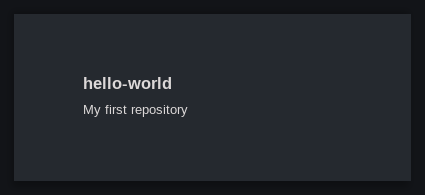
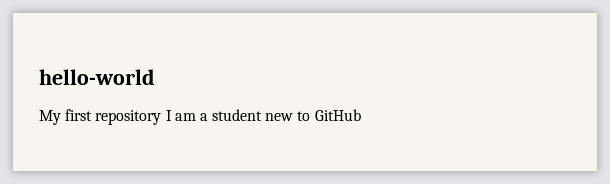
- My first repository
+ My first repository I am a student new to GitHub

